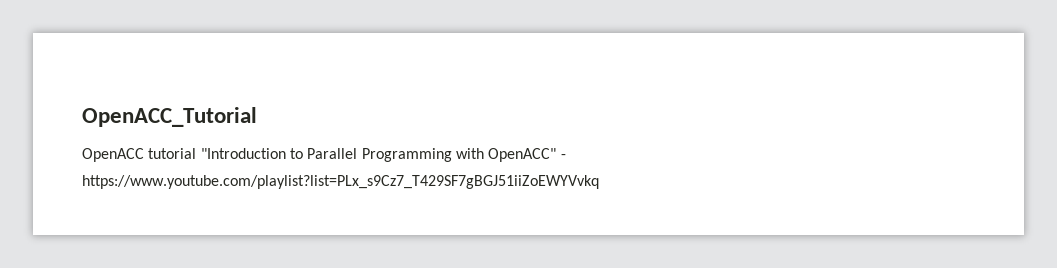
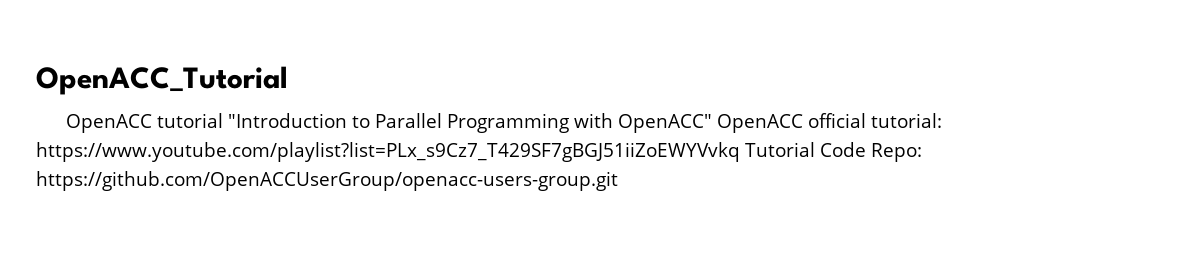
- OpenACC tutorial "Introduction to Parallel Programming with OpenACC" - https://www.youtube.com/playlist?list=PLx_s9Cz7_T429SF7gBGJ51iiZoEWYVvkq
+ OpenACC tutorial "Introduction to Parallel Programming with OpenACC" OpenACC official tutorial: https://www.youtube.com/playlist?list=PLx_s9Cz7_T429SF7gBGJ51iiZoEWYVvkq Tutorial Code Repo: https://github.com/OpenACCUserGroup/openacc-users-group.git

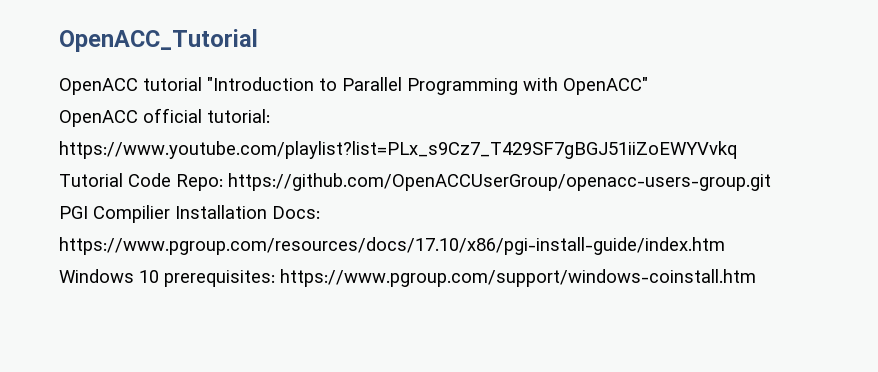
- OpenACC tutorial "Introduction to Parallel Programming with OpenACC" OpenACC official tutorial: https://www.youtube.com/playlist?list=PLx_s9Cz7_T429SF7gBGJ51iiZoEWYVvkq Tutorial Code Repo: https://github.com/OpenACCUserGroup/openacc-users-group.git
+ OpenACC tutorial "Introduction to Parallel Programming with OpenACC"
+ OpenACC official tutorial: https://www.youtube.com/playlist?list=PLx_s9Cz7_T429SF7gBGJ51iiZoEWYVvkq
+ Tutorial Code Repo: https://github.com/OpenACCUserGroup/openacc-users-group.git
+ PGI Compilier Installation Docs: https://www.pgroup.com/resources/docs/17.10/x86/pgi-install-guide/index.htm
+ Windows 10 prerequisites: https://www.pgroup.com/support/windows-coinstall.htm

